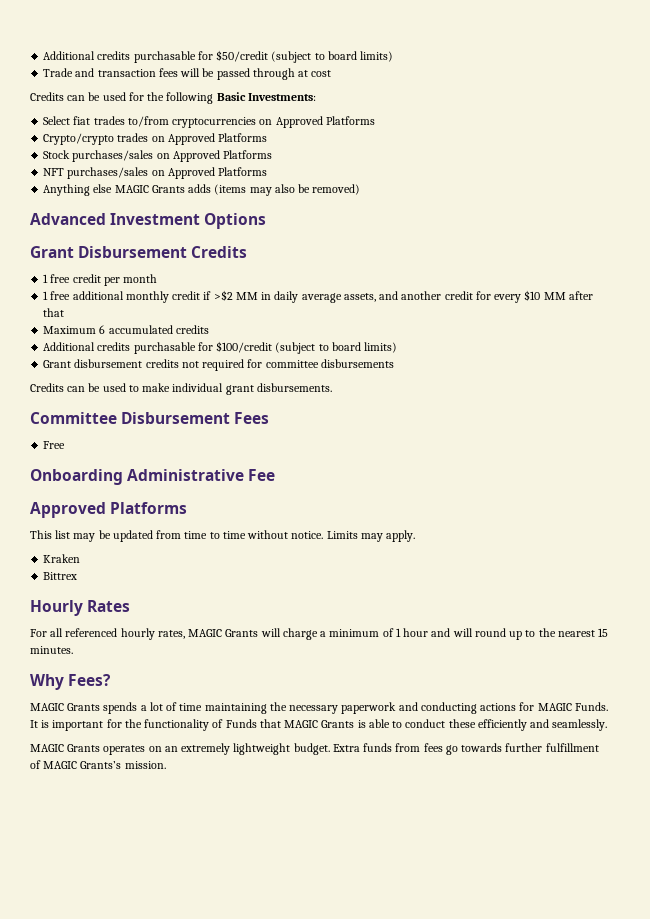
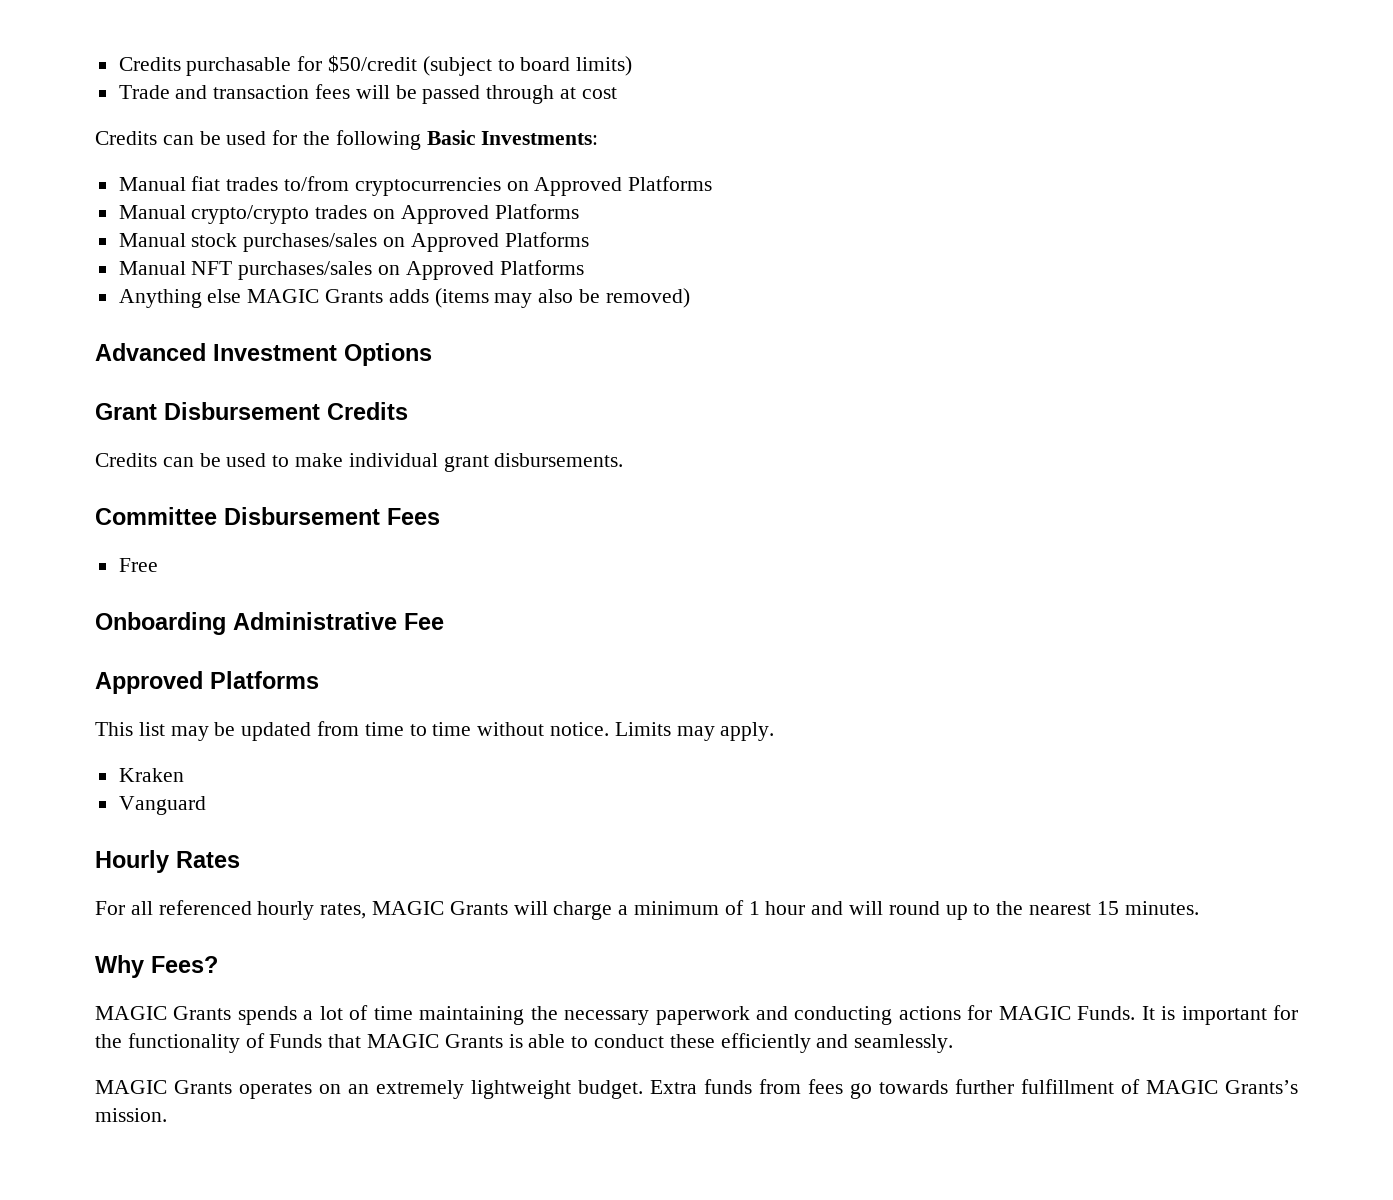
- Additional credits purchasable for $50/credit (subject to board limits)
+ Credits purchasable for $50/credit (subject to board limits)
- Select fiat trades to/from cryptocurrencies on Approved Platforms
+ Manual fiat trades to/from cryptocurrencies on Approved Platforms
- Crypto/crypto trades on Approved Platforms
+ Manual crypto/crypto trades on Approved Platforms
- Stock purchases/sales on Approved Platforms
- NFT purchases/sales on Approved Platforms
+ Manual stock purchases/sales on Approved Platforms
+ Manual NFT purchases/sales on Approved Platforms
- 1 free credit per month
- 1 free additional monthly credit if >$2 MM in daily average assets, and another credit for every $10 MM after that
- Maximum 6 accumulated credits
- Additional credits purchasable for $100/credit (subject to board limits)
- Grant disbursement credits not required for committee disbursements
- Bittrex
+ Vanguard

